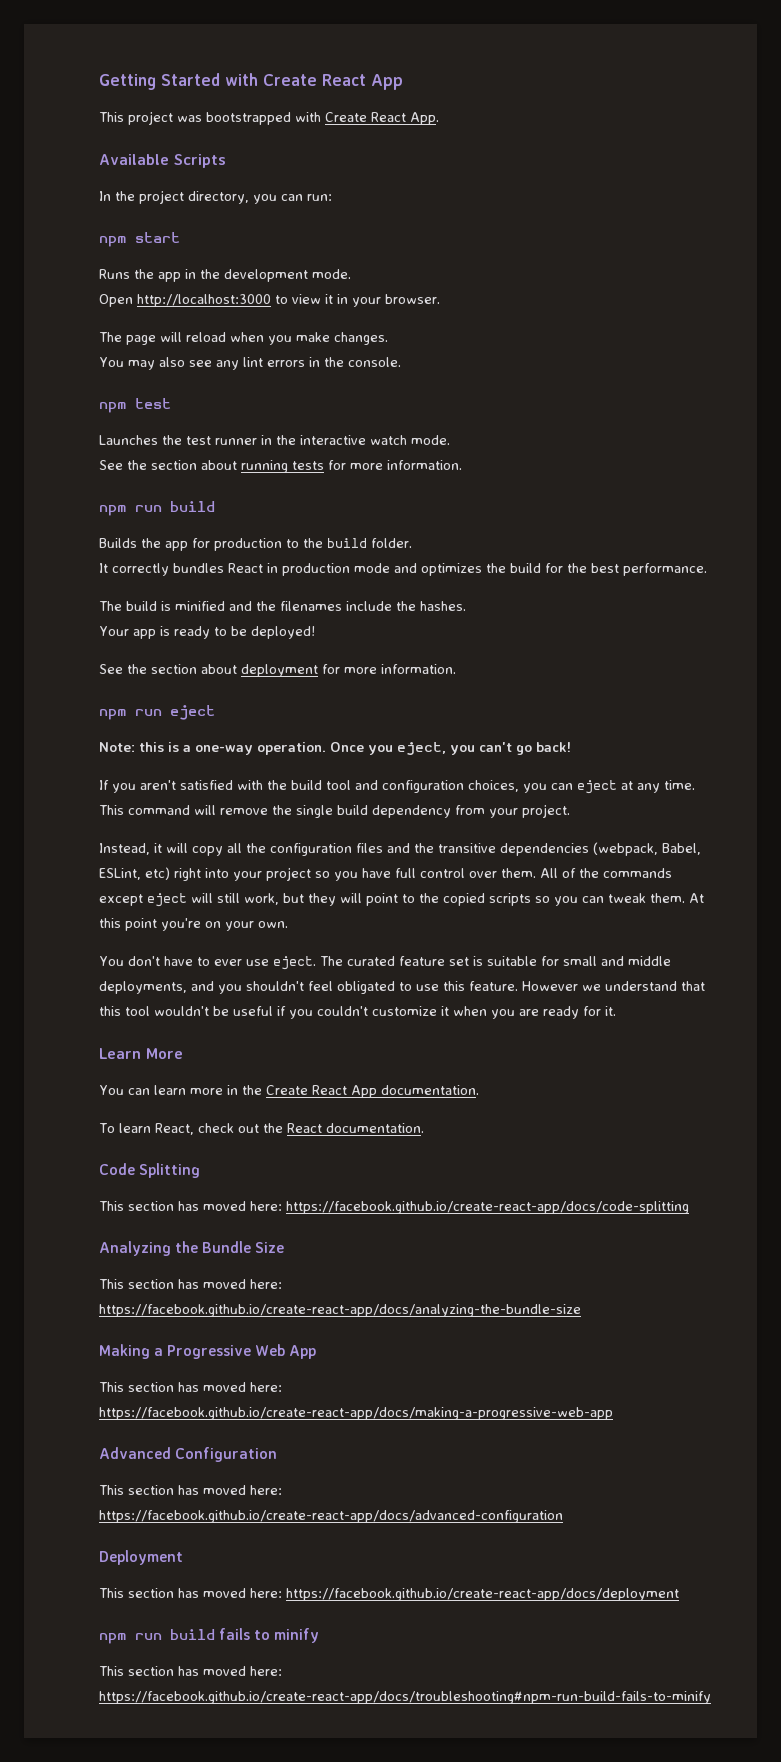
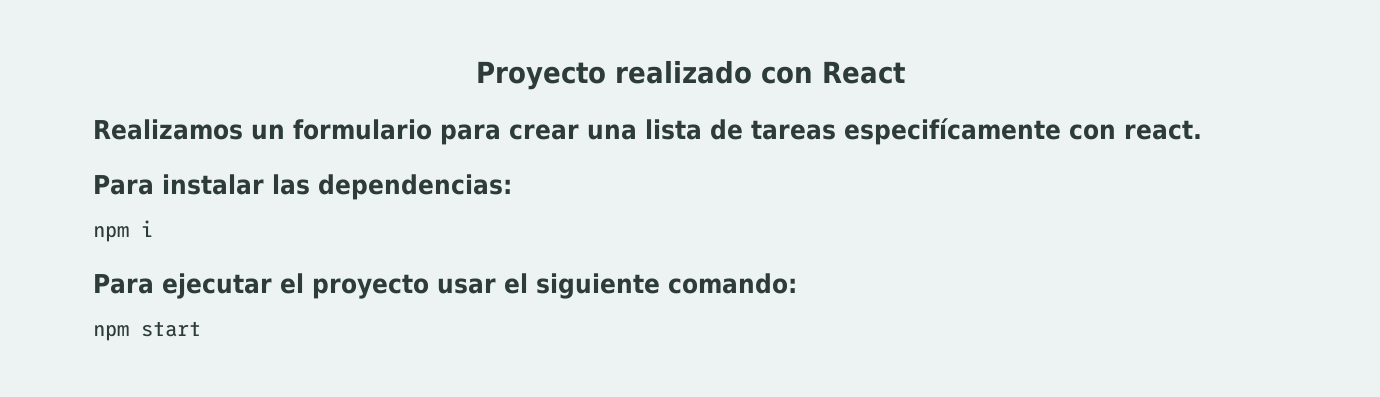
- Getting Started with Create React App
- This project was bootstrapped with Create React App.
- Available Scripts
- In the project directory, you can run:
+ Proyecto realizado con React
+ Realizamos un formulario para crear una lista de tareas especifícamente con react.
+ Para instalar las dependencias:
+ npm i
+ Para ejecutar el proyecto usar el siguiente comando:
  npm start
- Runs the app in the development mode.
- Open http://localhost:3000 to view it in your browser.
- The page will reload when you make changes.
- You may also see any lint errors in the console.
- npm test
- Launches the test runner in the interactive watch mode.
- See the section about running tests for more information.
- npm run build
- Builds the app for production to the build folder.
- It correctly bundles React in production mode and optimizes the build for the best performance.
- The build is minified and the filenames include the hashes.
- Your app is ready to be deployed!
- See the section about deployment for more information.
- npm run eject
- Note: this is a one-way operation. Once you eject, you can't go back!
- If you aren't satisfied with the build tool and configuration choices, you can eject at any time. This command will remove the single build dependency from your project.
- Instead, it will copy all the configuration files and the transitive dependencies (webpack, Babel, ESLint, etc) right into your project so you have full control over them. All of the commands except eject will still work, but they will point to the copied scripts so you can tweak them. At this point you're on your own.
- You don't have to ever use eject. The curated feature set is suitable for small and middle deployments, and you shouldn't feel obligated to use this feature. However we understand that this tool wouldn't be useful if you couldn't customize it when you are ready for it.
- Learn More
- You can learn more in the Create React App documentation.
- To learn React, check out the React documentation.
- Code Splitting
- This section has moved here: https://facebook.github.io/create-react-app/docs/code-splitting
- Analyzing the Bundle Size
- This section has moved here: https://facebook.github.io/create-react-app/docs/analyzing-the-bundle-size
- Making a Progressive Web App
- This section has moved here: https://facebook.github.io/create-react-app/docs/making-a-progressive-web-app
- Advanced Configuration
- This section has moved here: https://facebook.github.io/create-react-app/docs/advanced-configuration
- Deployment
- This section has moved here: https://facebook.github.io/create-react-app/docs/deployment
- npm run build fails to minify
- This section has moved here: https://facebook.github.io/create-react-app/docs/troubleshooting#npm-run-build-fails-to-minify

